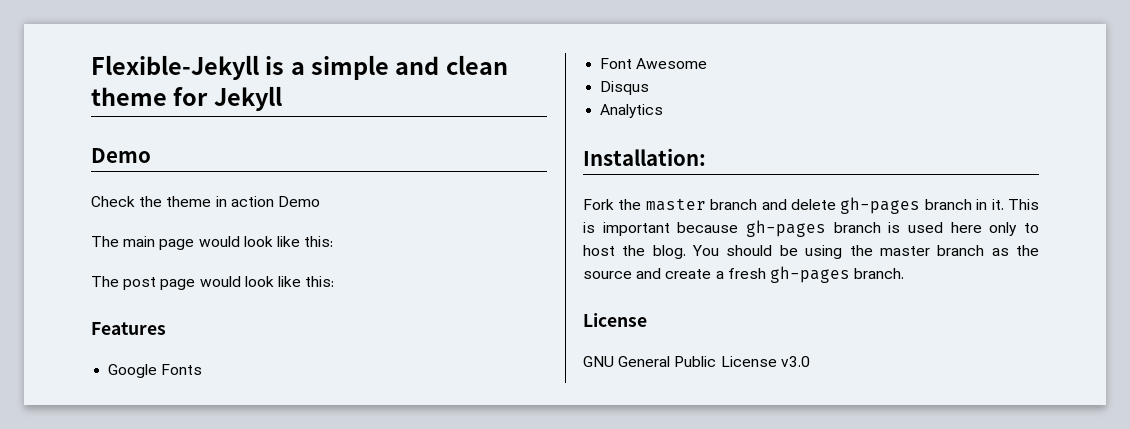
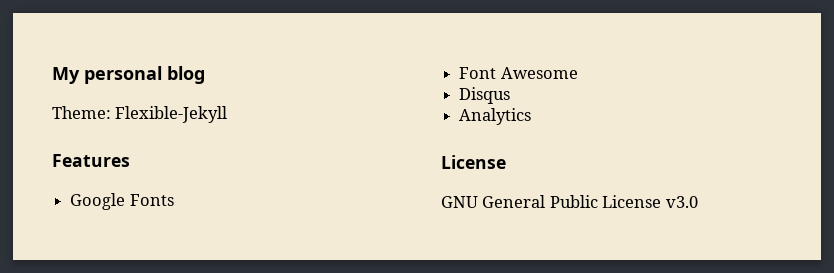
- Flexible-Jekyll is a simple and clean theme for Jekyll
- Demo
- Check the theme in action Demo
- The main page would look like this:
- The post page would look like this:
+ My personal blog
+ Theme: Flexible-Jekyll
- Installation:
- Fork the master branch and delete gh-pages branch in it. This is important because gh-pages branch is used here only to host the blog. You should be using the master branch as the source and create a fresh gh-pages branch.

